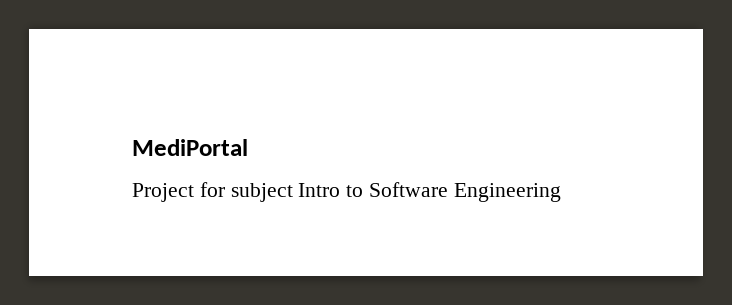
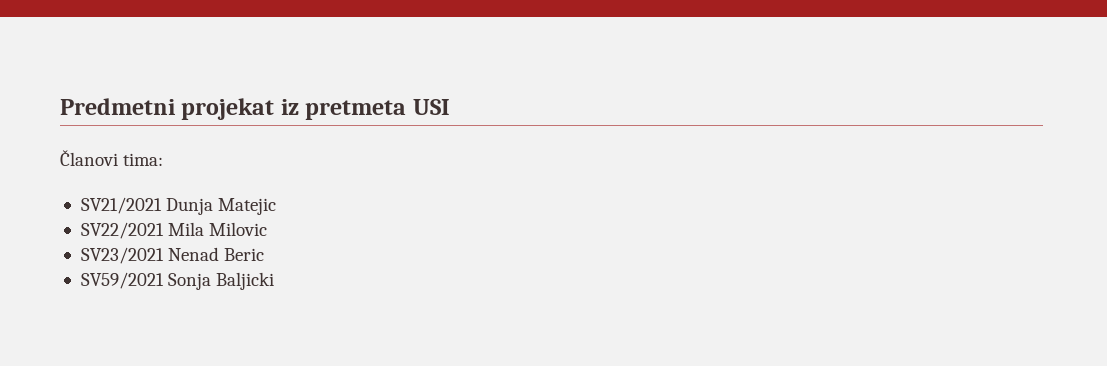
- MediPortal
- Project for subject Intro to Software Engineering
+ Predmetni projekat iz pretmeta USI
+ Članovi tima:
+ SV21/2021 Dunja Matejic
+ SV22/2021 Mila Milovic
+ SV23/2021 Nenad Beric
+ SV59/2021 Sonja Baljicki

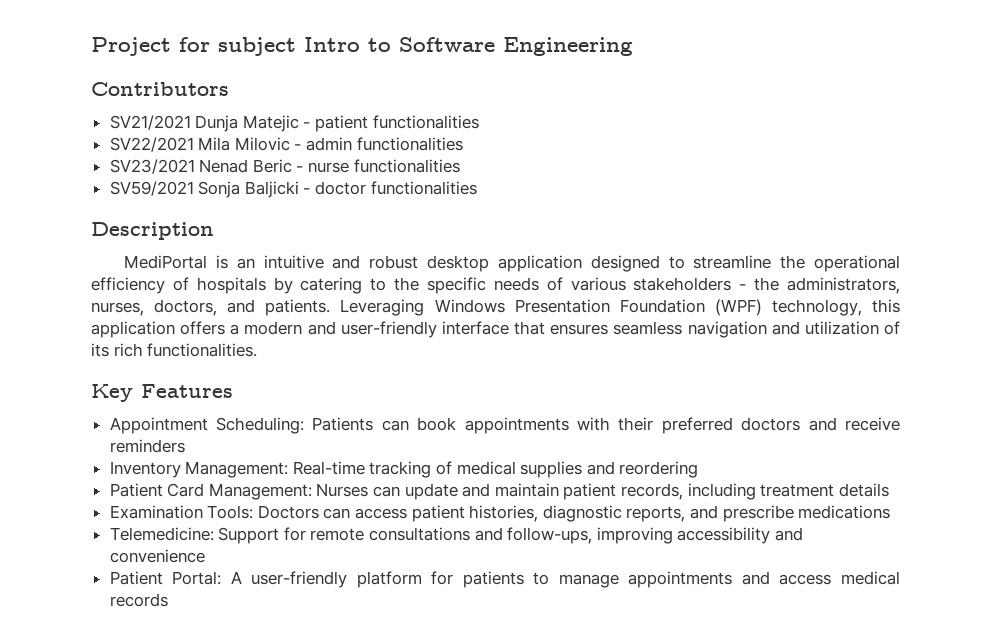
- Predmetni projekat iz pretmeta USI
- Članovi tima:
+ Project for subject Intro to Software Engineering
+ Contributors
- SV21/2021 Dunja Matejic
+ SV21/2021 Dunja Matejic - patient functionalities
- SV22/2021 Mila Milovic
+ SV22/2021 Mila Milovic - admin functionalities
- SV23/2021 Nenad Beric
+ SV23/2021 Nenad Beric - nurse functionalities
- SV59/2021 Sonja Baljicki
+ SV59/2021 Sonja Baljicki - doctor functionalities
+ Description
+ MediPortal is an intuitive and robust desktop application designed to streamline the operational efficiency of hospitals by catering to the specific needs of various stakeholders - the administrators, nurses, doctors, and patients. Leveraging Windows Presentation Foundation (WPF) technology, this application offers a modern and user-friendly interface that ensures seamless navigation and utilization of its rich functionalities.
+ Key Features
+ Appointment Scheduling: Patients can book appointments with their preferred doctors and receive reminders
+ Inventory Management: Real-time tracking of medical supplies and reordering
+ Patient Card Management: Nurses can update and maintain patient records, including treatment details
+ Examination Tools: Doctors can access patient histories, diagnostic reports, and prescribe medications
+ Telemedicine: Support for remote consultations and follow-ups, improving accessibility and convenience
+ Patient Portal: A user-friendly platform for patients to manage appointments and access medical records

